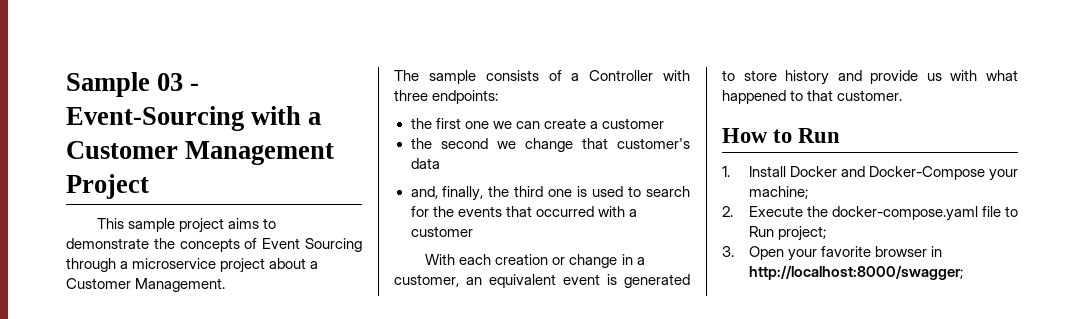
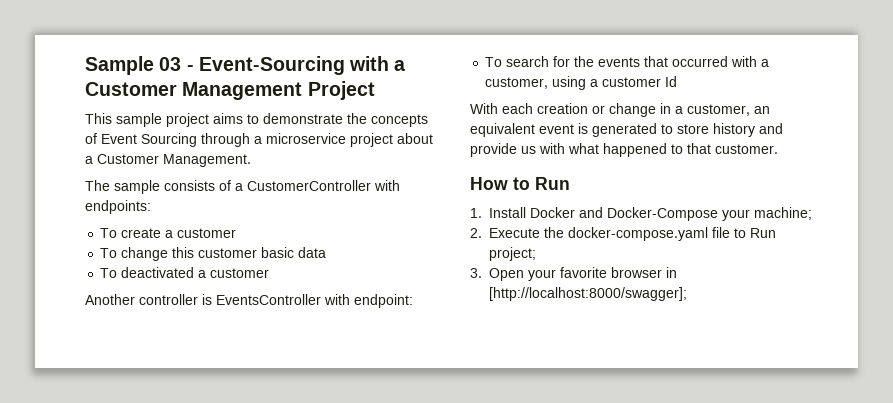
- The sample consists of a Controller with three endpoints:
- the first one we can create a customer
- the second we change that customer's data
- and, finally, the third one is used to search for the events that occurred with a customer
+ The sample consists of a CustomerController with endpoints:
+ To create a customer
+ To change this customer basic data
+ To deactivated a customer
+ Another controller is EventsController with endpoint:
+ To search for the events that occurred with a customer, using a customer Id
- 3. Open your favorite browser in http://localhost:8000/swagger;
+ 3. Open your favorite browser in [http://localhost:8000/swagger];

